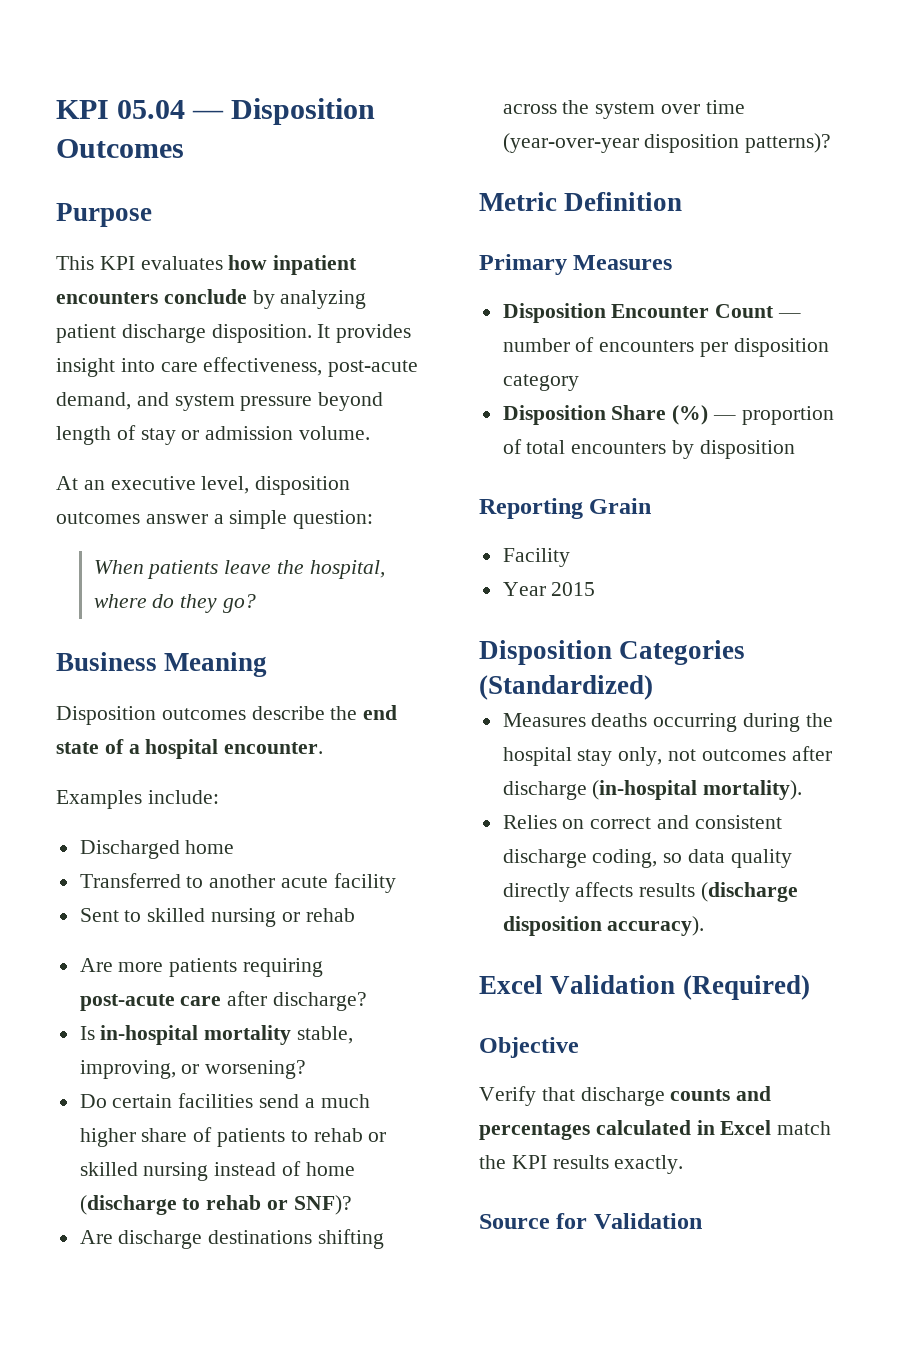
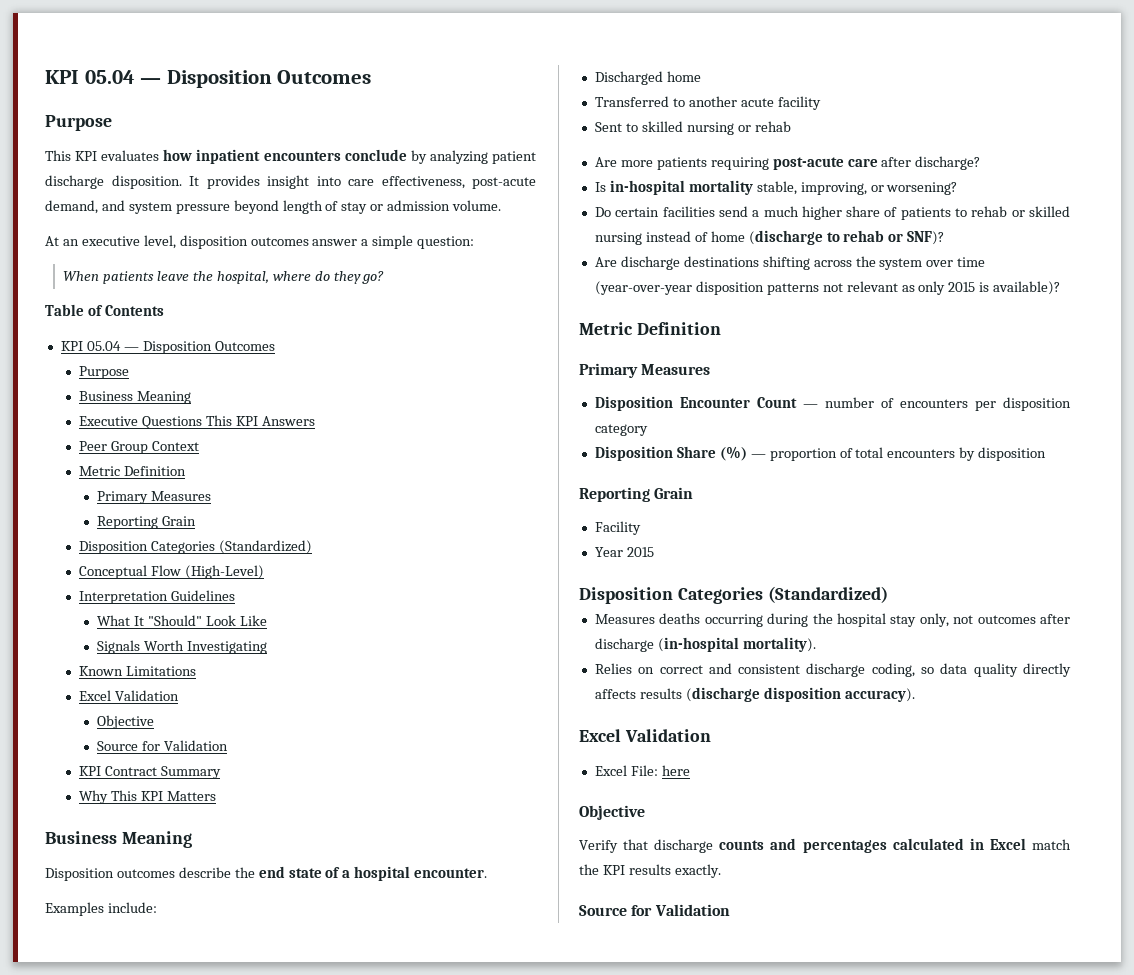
+ Table of Contents
+ KPI 05.04 — Disposition Outcomes
+ Purpose
+ Business Meaning
+ Executive Questions This KPI Answers
+ Peer Group Context
+ Metric Definition
+ Primary Measures
+ Reporting Grain
+ Disposition Categories (Standardized)
+ Conceptual Flow (High-Level)
+ Interpretation Guidelines
+ What It "Should" Look Like
+ Signals Worth Investigating
+ Known Limitations
+ Excel Validation
+ Objective
+ Source for Validation
+ KPI Contract Summary
+ Why This KPI Matters
- Are discharge destinations shifting across the system over time (year-over-year disposition patterns)?
+ Are discharge destinations shifting across the system over time (year-over-year disposition patterns not relevant as only 2015 is available)?
  Relies on correct and consistent discharge coding, so data quality directly affects results (discharge disposition accuracy).
- Excel Validation (Required)
+ Excel Validation
+ Excel File: here

